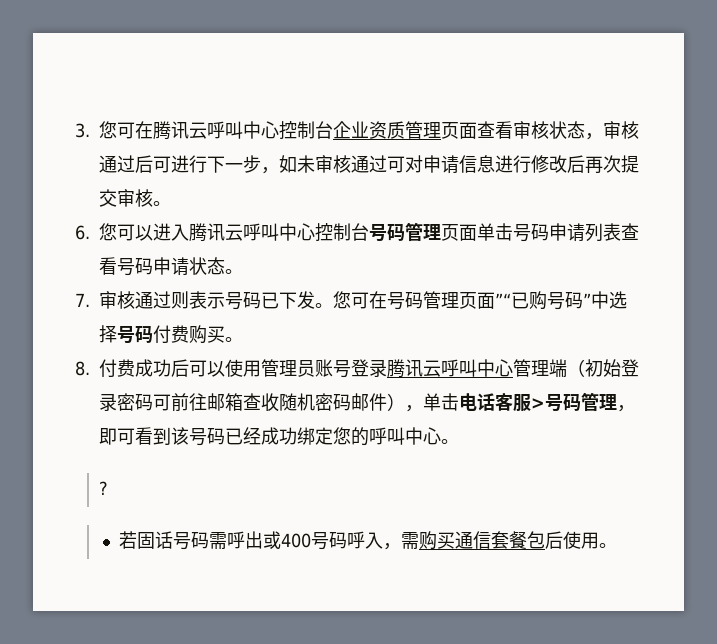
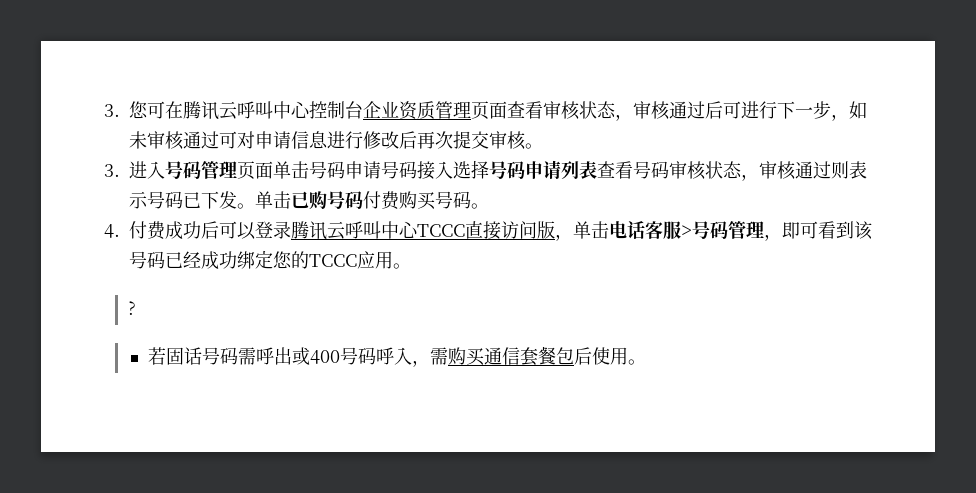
- 6.您可以进入腾讯云呼叫中心控制台号码管理页面单击号码申请列表查看号码申请状态。
- 7.审核通过则表示号码已下发。
+ 3.进入号码管理页面单击号码申请号码接入选择号码申请列表查看号码审核状态，审核通过则表示号码已下发。
- 您可在号码管理页面”“已购号码”中选择号码付费购买。
- 8.付费成功后可以使用管理员账号登录腾讯云呼叫中心管理端（初始登录密码可前往邮箱查收随机密码邮件），单击电话客服>号码管理，即可看到该号码已经成功绑定您的呼叫中心。
+ 单击已购号码付费购买号码。
+ 4.付费成功后可以登录腾讯云呼叫中心TCCC直接访问版，单击电话客服>号码管理，即可看到该号码已经成功绑定您的TCCC应用。

